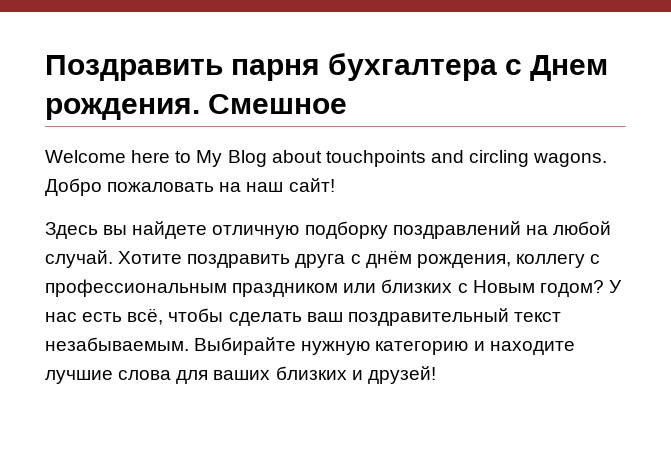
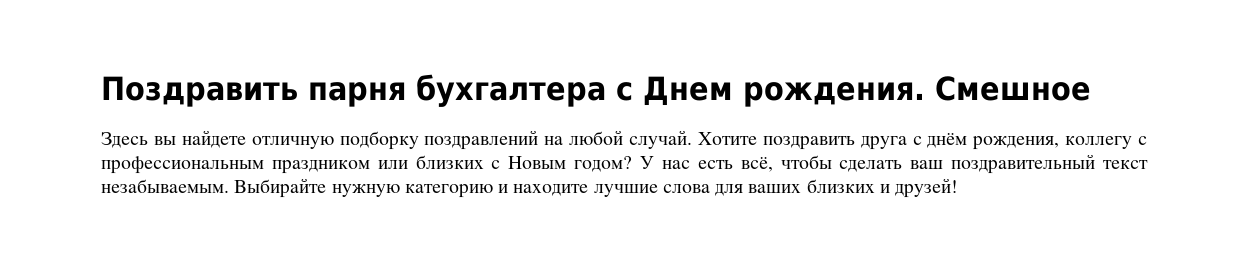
- Welcome here to My Blog about touchpoints and circling wagons. Добро пожаловать на наш сайт!

